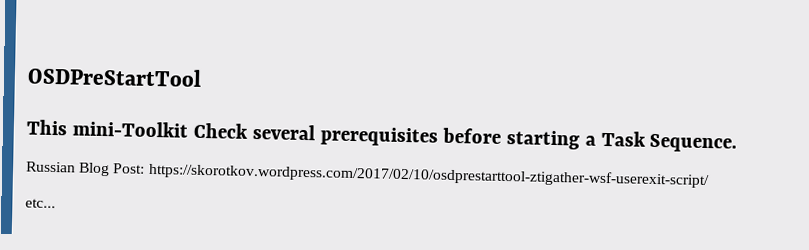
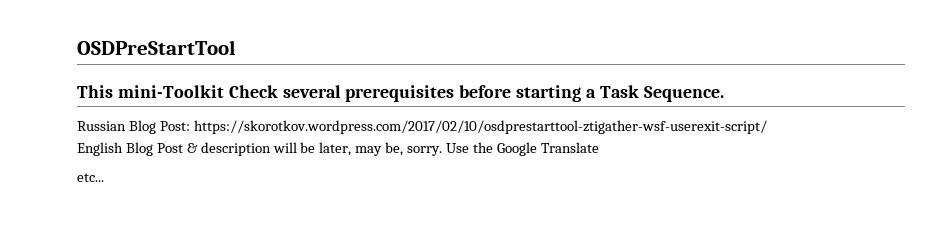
+ English Blog Post & description will be later, may be, sorry. Use the Google Translate

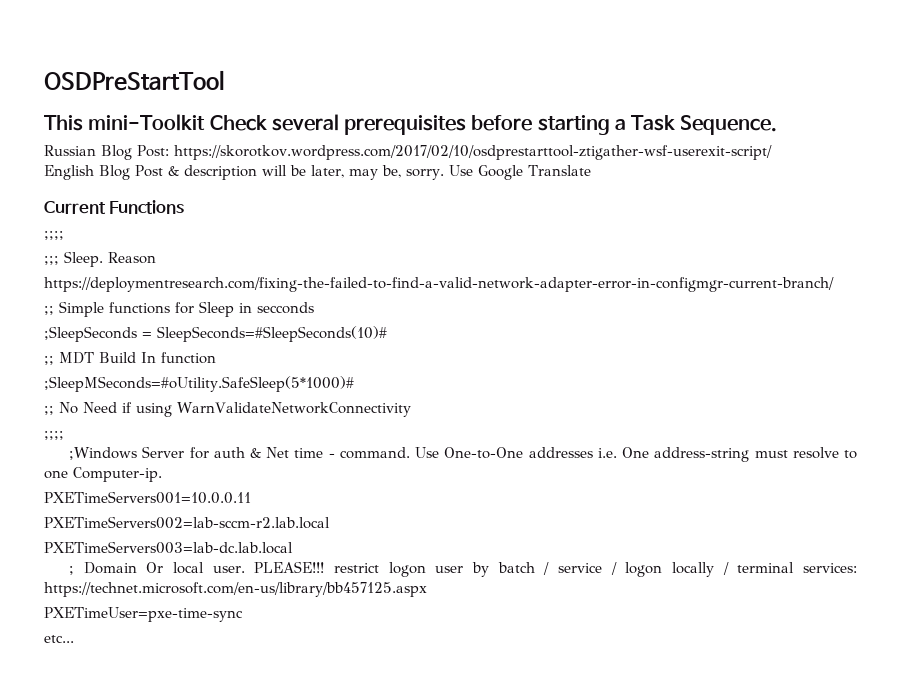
- Use the Google Translate
+ Use Google Translate
+ Current Functions
+ ;;;;
+ ;;; Sleep. Reason
+ https://deploymentresearch.com/fixing-the-failed-to-find-a-valid-network-adapter-error-in-configmgr-current-branch/
+ ;; Simple functions for Sleep in secconds
+ ;SleepSeconds = SleepSeconds=#SleepSeconds(10)#
+ ;; MDT Build In function
+ ;SleepMSeconds=#oUtility.SafeSleep(5*1000)#
+ ;; No Need if using WarnValidateNetworkConnectivity
+ ;;;;
+ ;Windows Server for auth & Net time - command. Use One-to-One addresses i.e. One address-string must resolve to one Computer-ip.
+ PXETimeServers001=10.0.0.11
+ PXETimeServers002=lab-sccm-r2.lab.local
+ PXETimeServers003=lab-dc.lab.local
+ ; Domain Or local user. PLEASE!!! restrict logon user by batch / service / logon locally / terminal services: https://technet.microsoft.com/en-us/library/bb457125.aspx
+ PXETimeUser=pxe-time-sync

